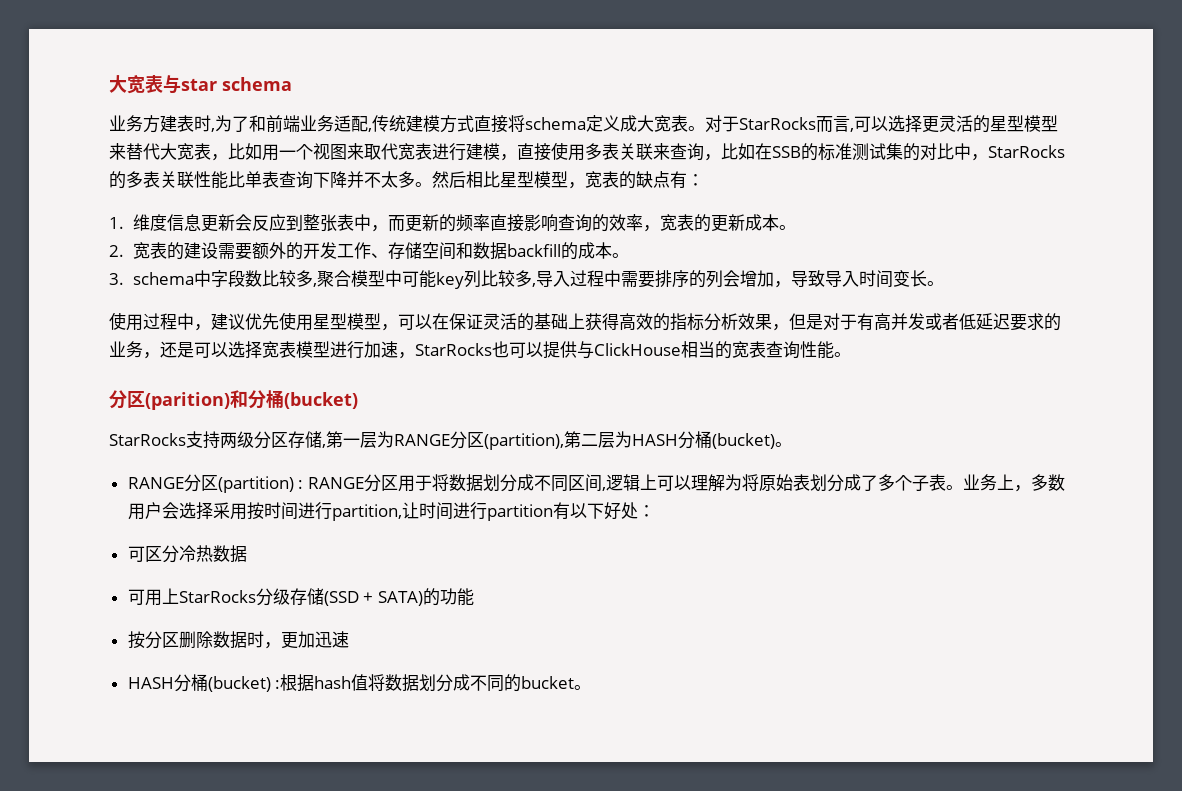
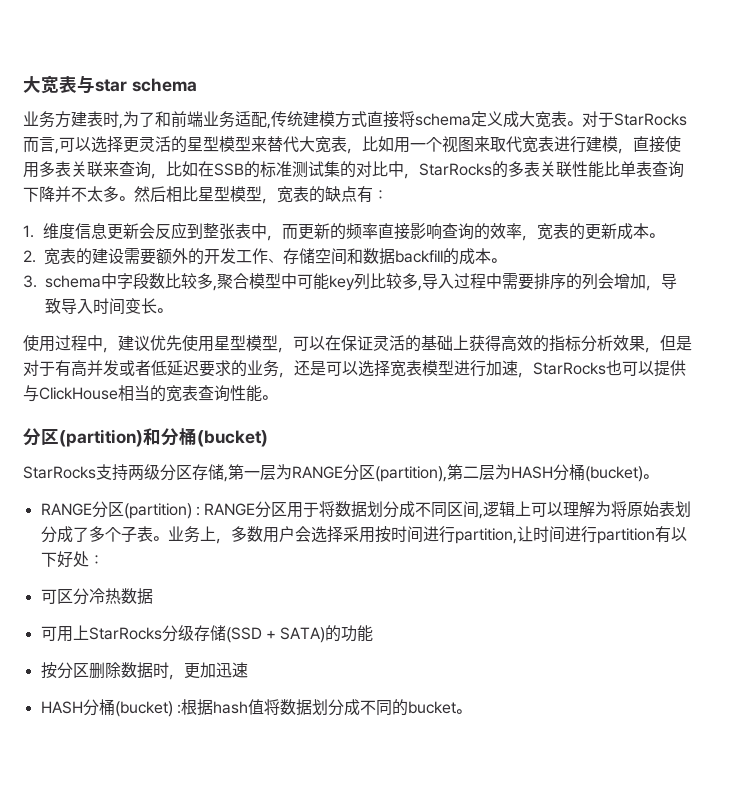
- 分区(parition)和分桶(bucket)
+ 分区(partition)和分桶(bucket)

